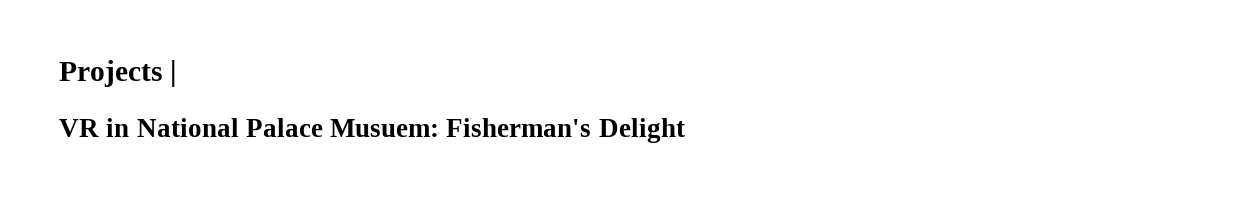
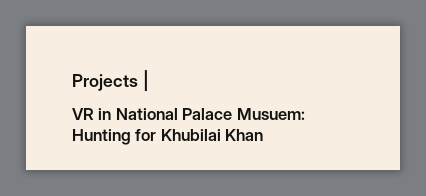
- VR in National Palace Musuem: Fisherman's Delight
+ VR in National Palace Musuem: Hunting for Khubilai Khan

